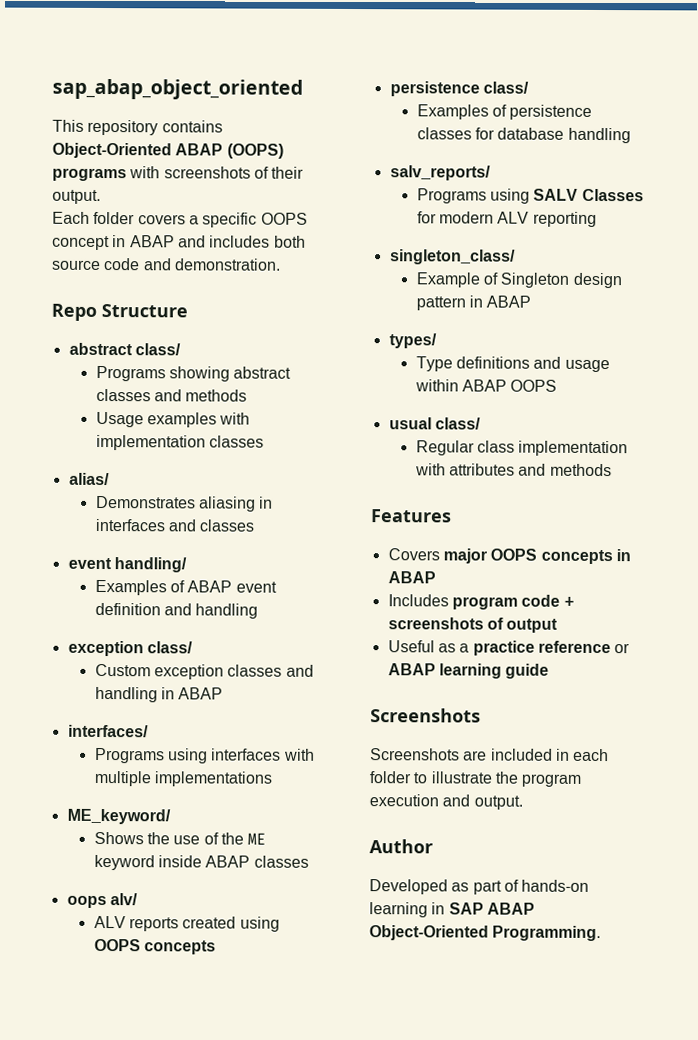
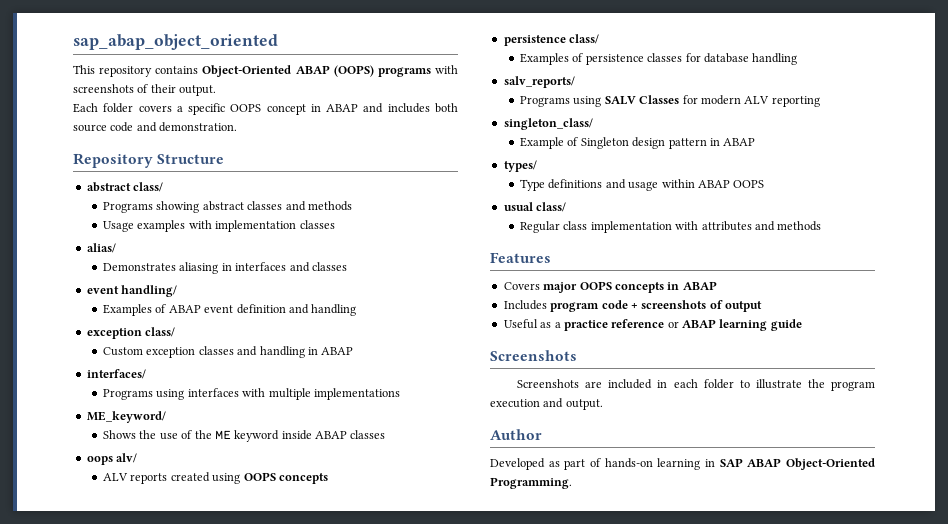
- Repo Structure
+ Repository Structure

